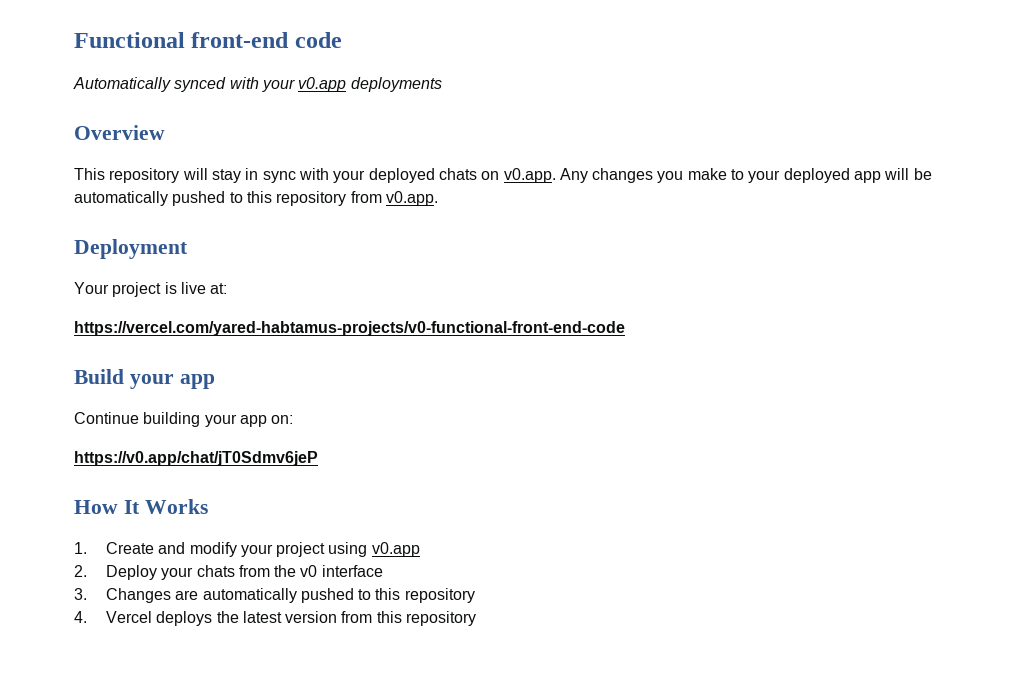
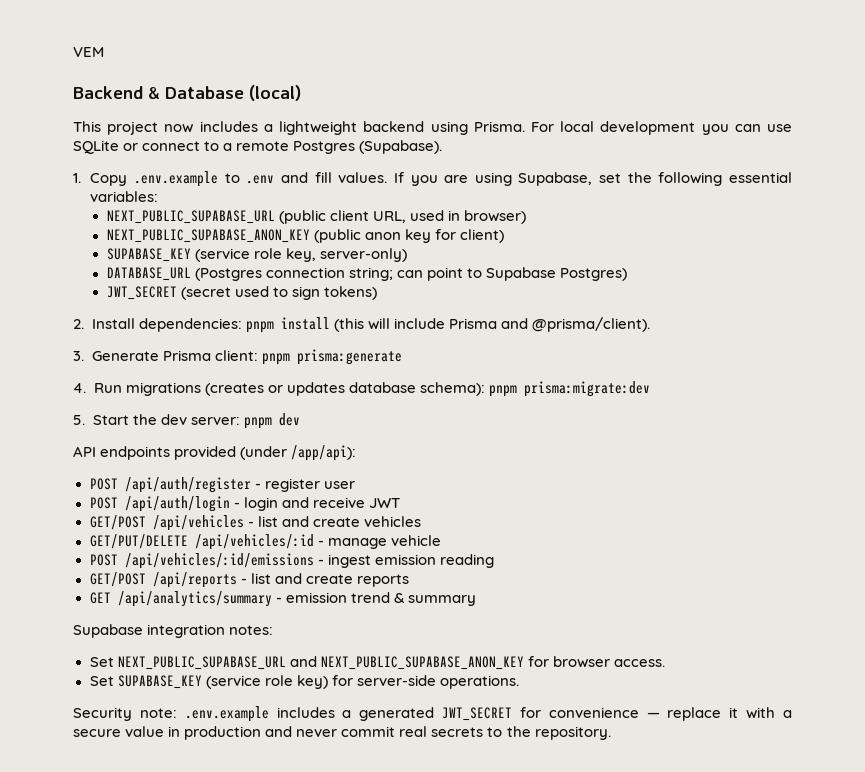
- Functional front-end code
- Automatically synced with your v0.app deployments
- Overview
- This repository will stay in sync with your deployed chats on v0.app. Any changes you make to your deployed app will be automatically pushed to this repository from v0.app.
- Deployment
- Your project is live at:
- https://vercel.com/yared-habtamus-projects/v0-functional-front-end-code
- Build your app
- Continue building your app on:
- https://v0.app/chat/jT0Sdmv6jeP
- How It Works
- 1. Create and modify your project using v0.app
- 2. Deploy your chats from the v0 interface
- 3. Changes are automatically pushed to this repository
- 4. Vercel deploys the latest version from this repository
+ VEM
+ Backend & Database (local)
+ This project now includes a lightweight backend using Prisma. For local development you can use SQLite or connect to a remote Postgres (Supabase).
+ 1. Copy .env.example to .env and fill values. If you are using Supabase, set the following essential variables:
+ NEXT_PUBLIC_SUPABASE_URL (public client URL, used in browser)
+ NEXT_PUBLIC_SUPABASE_ANON_KEY (public anon key for client)
+ SUPABASE_KEY (service role key, server-only)
+ DATABASE_URL (Postgres connection string; can point to Supabase Postgres)
+ JWT_SECRET (secret used to sign tokens)
+ 2. Install dependencies: pnpm install (this will include Prisma and @prisma/client).
+ 3. Generate Prisma client: pnpm prisma:generate
+ 4. Run migrations (creates or updates database schema): pnpm prisma:migrate:dev
+ 5. Start the dev server: pnpm dev
+ API endpoints provided (under /app/api):
+ POST /api/auth/register - register user
+ POST /api/auth/login - login and receive JWT
+ GET/POST /api/vehicles - list and create vehicles
+ GET/PUT/DELETE /api/vehicles/:id - manage vehicle
+ POST /api/vehicles/:id/emissions - ingest emission reading
+ GET/POST /api/reports - list and create reports
+ GET /api/analytics/summary - emission trend & summary
+ Supabase integration notes:
+ Set NEXT_PUBLIC_SUPABASE_URL and NEXT_PUBLIC_SUPABASE_ANON_KEY for browser access.
+ Set SUPABASE_KEY (service role key) for server-side operations.
+ Security note: .env.example includes a generated JWT_SECRET for convenience — replace it with a secure value in production and never commit real secrets to the repository.

